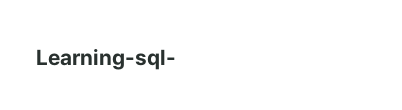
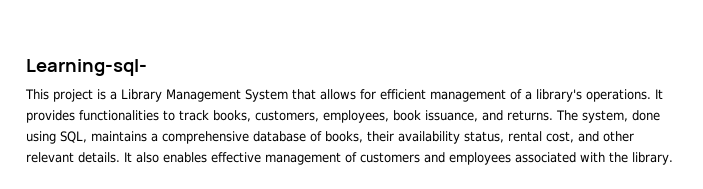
+ This project is a Library Management System that allows for efficient management of a library's operations. It provides functionalities to track books, customers, employees, book issuance, and returns. The system, done using SQL, maintains a comprehensive database of books, their availability status, rental cost, and other relevant details. It also enables effective management of customers and employees associated with the library.

